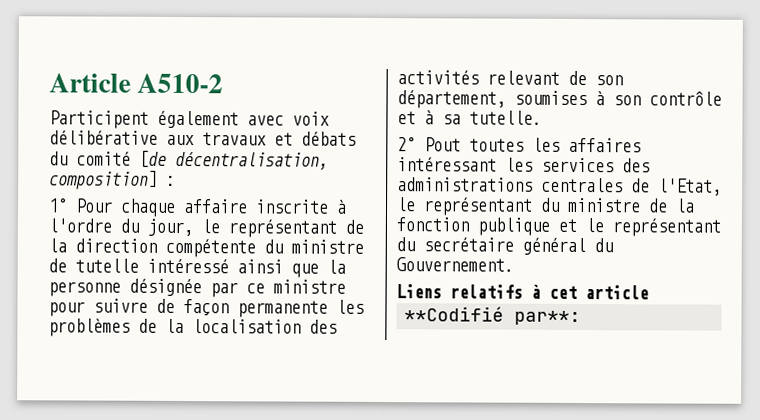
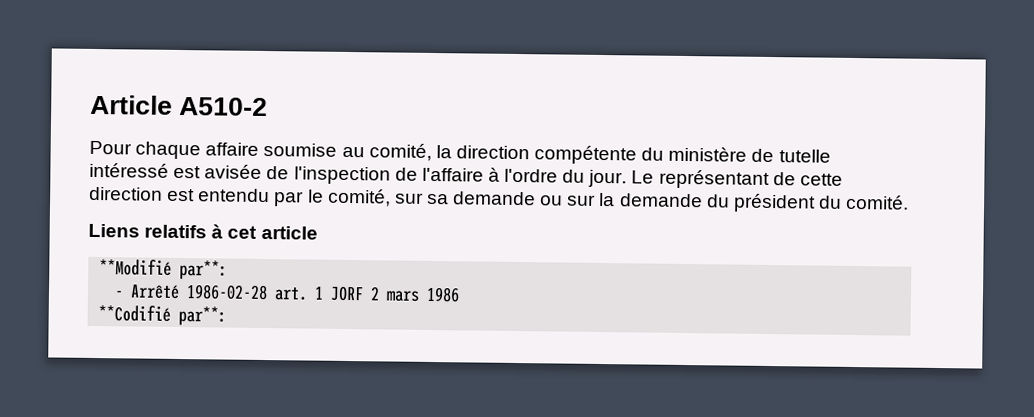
- Participent également avec voix délibérative aux travaux et débats du comité [de décentralisation, composition] :
- 1° Pour chaque affaire inscrite à l'ordre du jour, le représentant de la direction compétente du ministre de tutelle intéressé ainsi que la personne désignée par ce ministre pour suivre de façon permanente les problèmes de la localisation des activités relevant de son département, soumises à son contrôle et à sa tutelle.
- 2° Pout toutes les affaires intéressant les services des administrations centrales de l'Etat, le représentant du ministre de la fonction publique et le représentant du secrétaire général du Gouvernement.
+ Pour chaque affaire soumise au comité, la direction compétente du ministère de tutelle intéressé est avisée de l'inspection de l'affaire à l'ordre du jour. Le représentant de cette direction est entendu par le comité, sur sa demande ou sur la demande du président du comité.
+ **Modifié par**:
+ - Arrêté 1986-02-28 art. 1 JORF 2 mars 1986

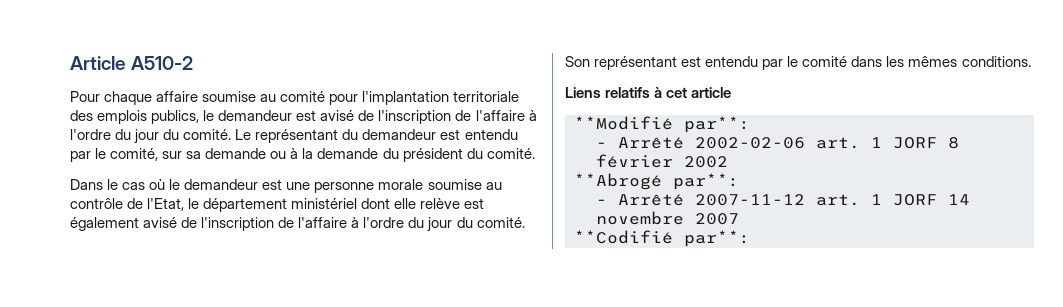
- Pour chaque affaire soumise au comité, la direction compétente du ministère de tutelle intéressé est avisée de l'inspection de l'affaire à l'ordre du jour. Le représentant de cette direction est entendu par le comité, sur sa demande ou sur la demande du président du comité.
+ Pour chaque affaire soumise au comité pour l'implantation territoriale des emplois publics, le demandeur est avisé de l'inscription de l'affaire à l'ordre du jour du comité. Le représentant du demandeur est entendu par le comité, sur sa demande ou à la demande du président du comité.
+ Dans le cas où le demandeur est une personne morale soumise au contrôle de l'Etat, le département ministériel dont elle relève est également avisé de l'inscription de l'affaire à l'ordre du jour du comité. Son représentant est entendu par le comité dans les mêmes conditions.
- - Arrêté 1986-02-28 art. 1 JORF 2 mars 1986
+ - Arrêté 2002-02-06 art. 1 JORF 8 février 2002
+ **Abrogé par**:
+ - Arrêté 2007-11-12 art. 1 JORF 14 novembre 2007

